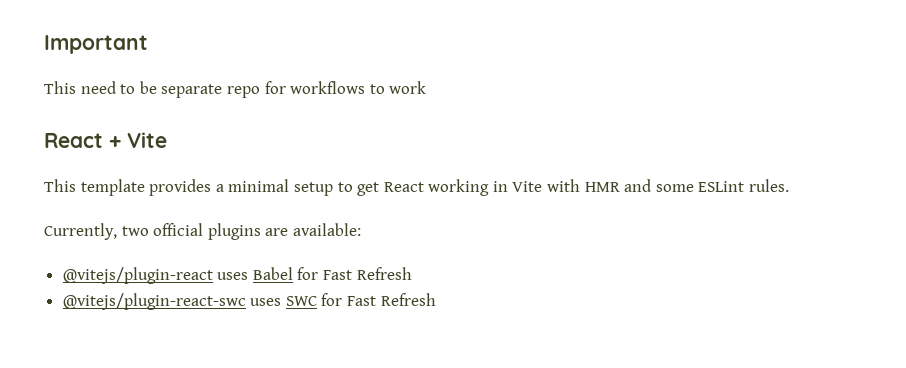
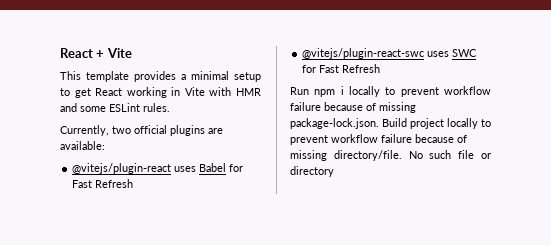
- Important
- This need to be separate repo for workflows to work
+ Run npm i locally to prevent workflow failure because of missing package-lock.json. Build project locally to prevent workflow failure because of missing directory/file. No such file or directory

